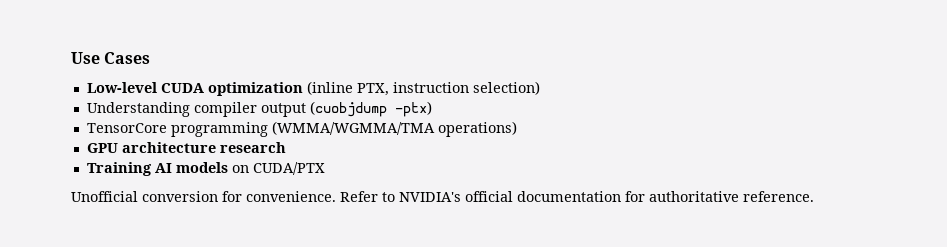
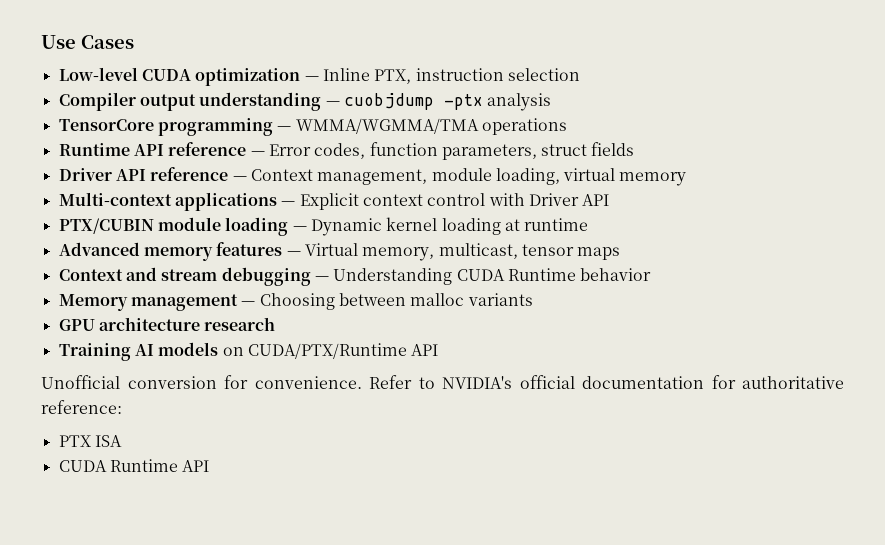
- Low-level CUDA optimization (inline PTX, instruction selection)
- Understanding compiler output (cuobjdump -ptx)
- TensorCore programming (WMMA/WGMMA/TMA operations)
+ Low-level CUDA optimization — Inline PTX, instruction selection
+ Compiler output understanding — cuobjdump -ptx analysis
+ TensorCore programming — WMMA/WGMMA/TMA operations
+ Runtime API reference — Error codes, function parameters, struct fields
+ Driver API reference — Context management, module loading, virtual memory
+ Multi-context applications — Explicit context control with Driver API
+ PTX/CUBIN module loading — Dynamic kernel loading at runtime
+ Advanced memory features — Virtual memory, multicast, tensor maps
+ Context and stream debugging — Understanding CUDA Runtime behavior
+ Memory management — Choosing between malloc variants
- Training AI models on CUDA/PTX
+ Training AI models on CUDA/PTX/Runtime API
- Refer to NVIDIA's official documentation for authoritative reference.
+ Refer to NVIDIA's official documentation for authoritative reference:
+ PTX ISA
+ CUDA Runtime API

